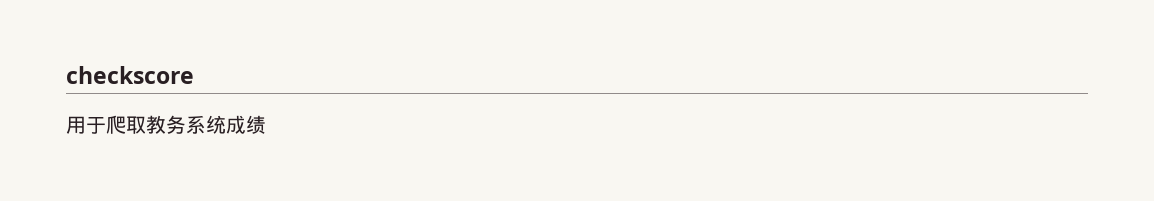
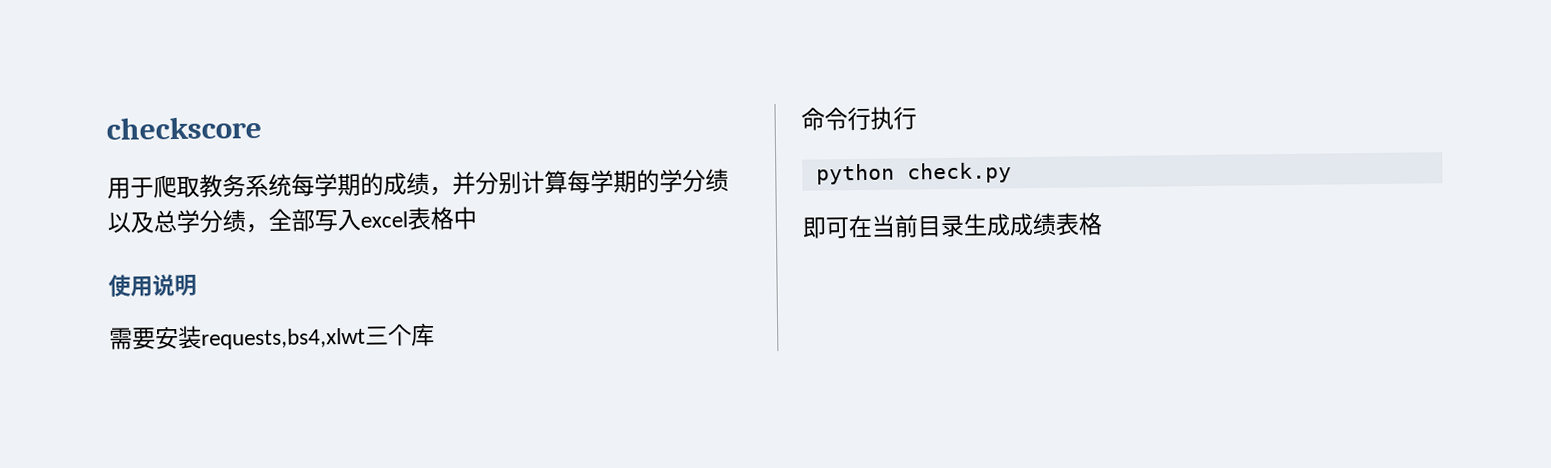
- 用于爬取教务系统成绩
+ 用于爬取教务系统每学期的成绩，并分别计算每学期的学分绩以及总学分绩，全部写入excel表格中
+ 使用说明
+ 需要安装requests,bs4,xlwt三个库
+ 命令行执行
+ python check.py
+ 即可在当前目录生成成绩表格

